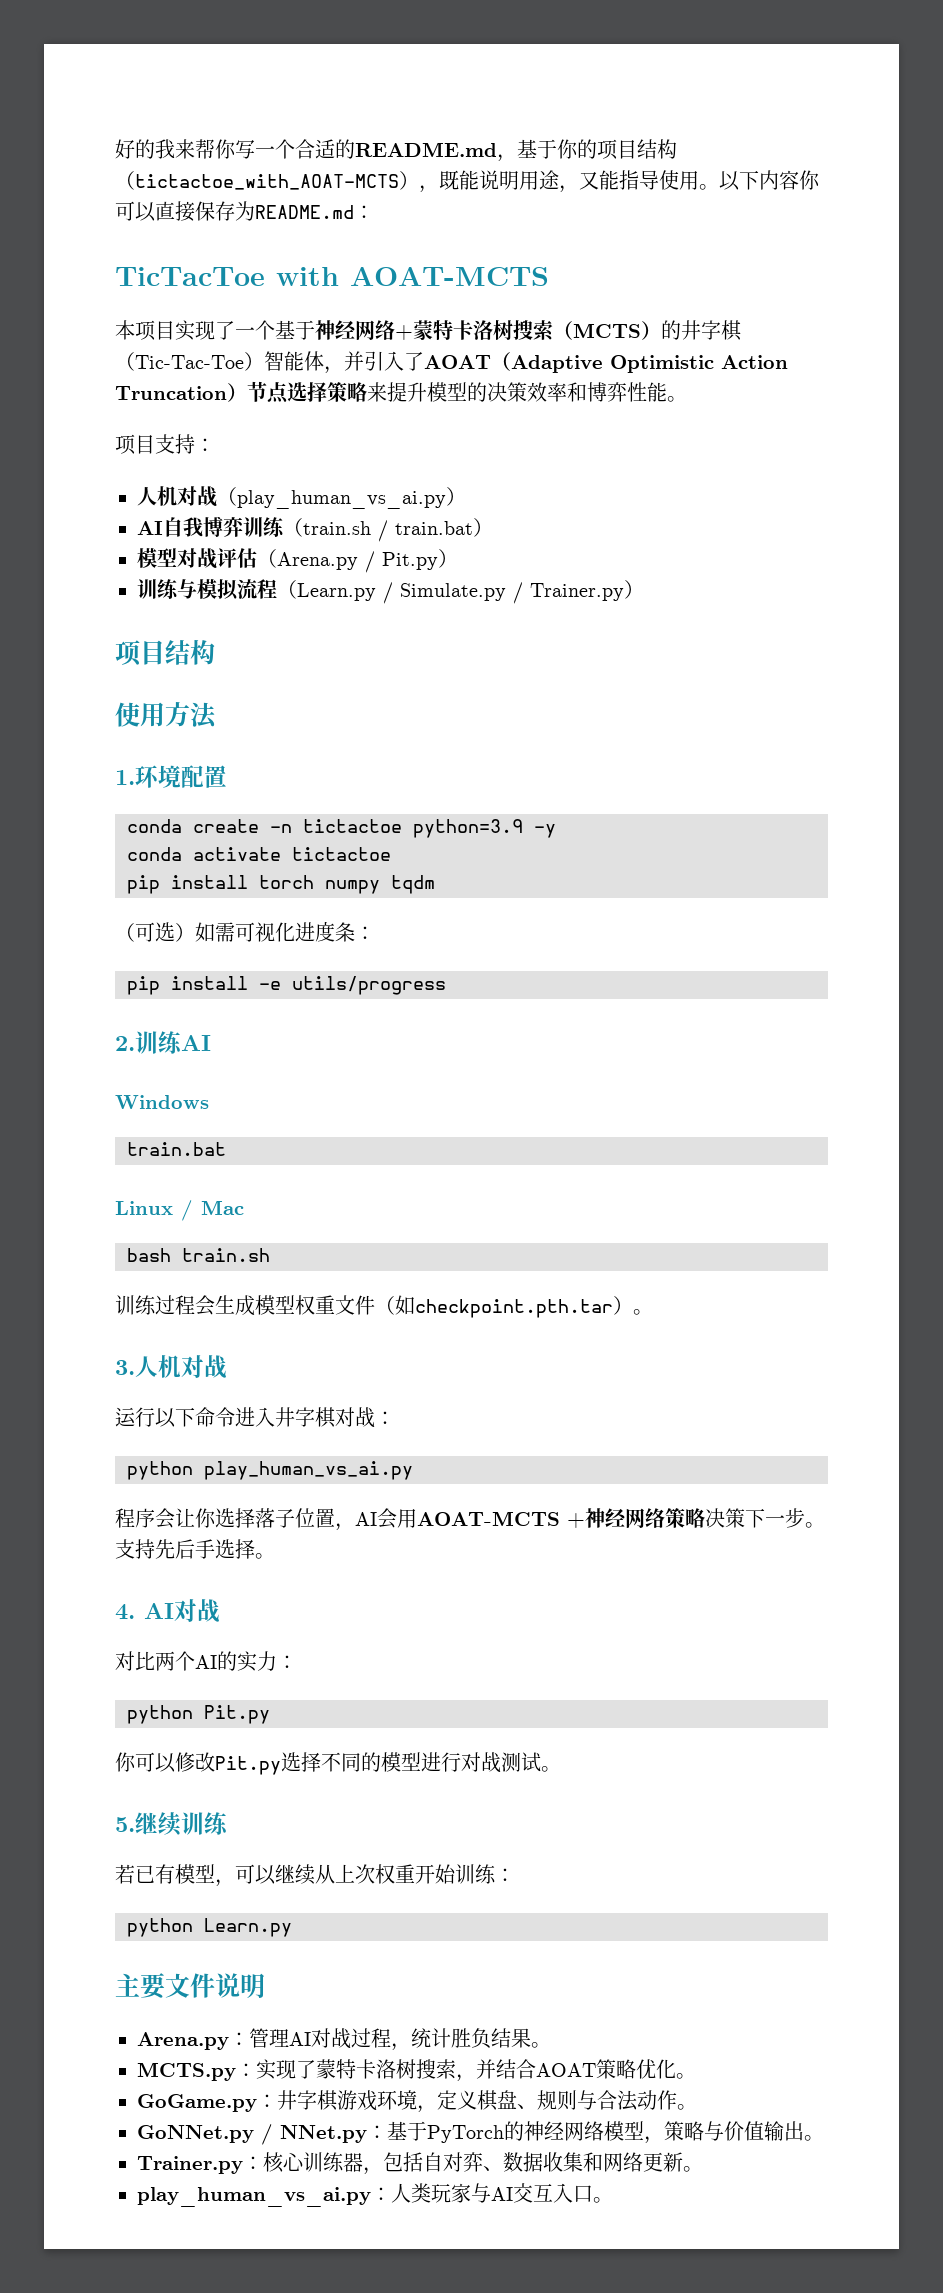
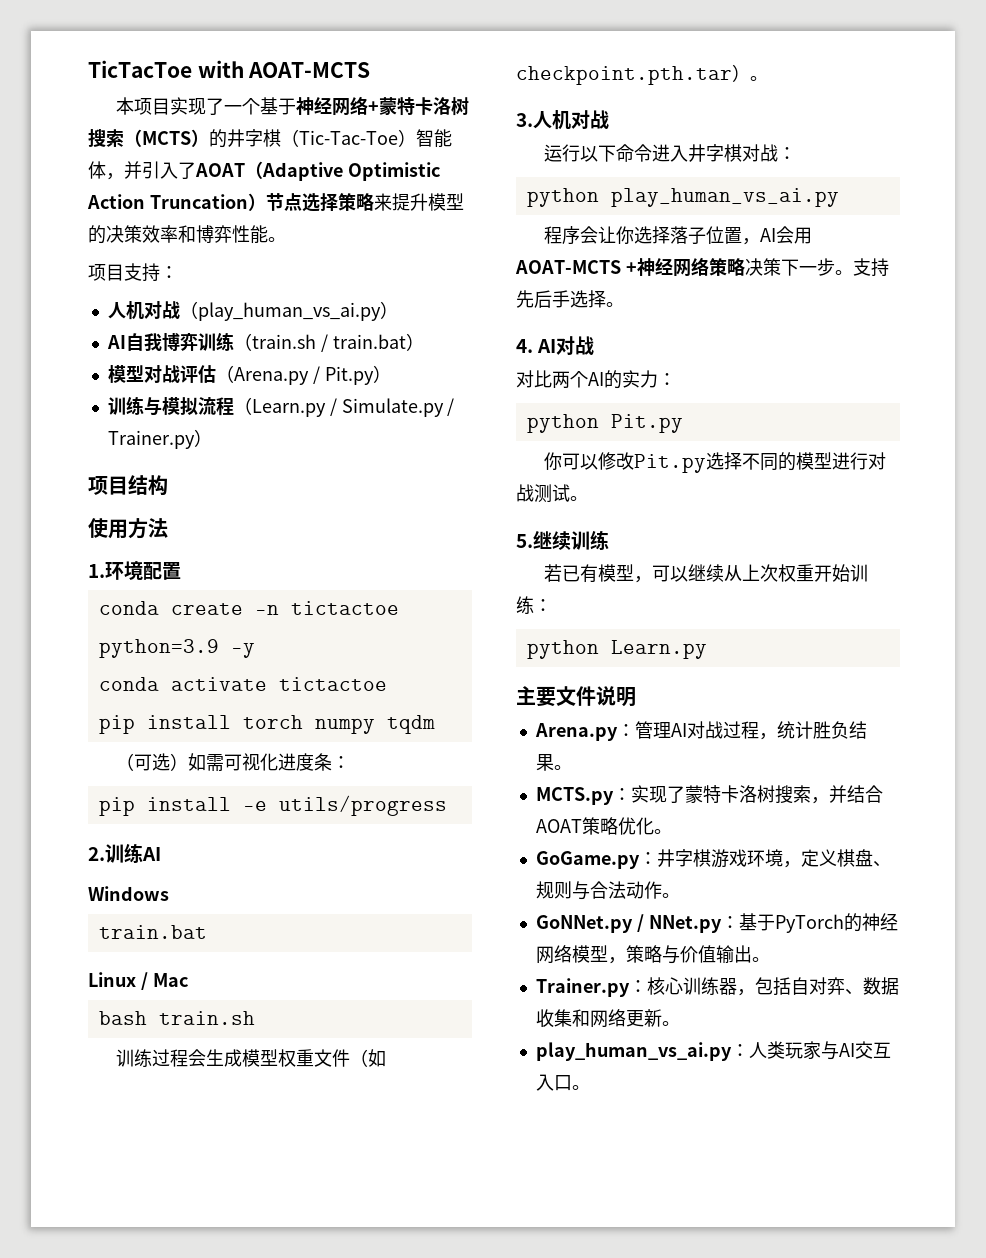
- 好的我来帮你写一个合适的README.md，基于你的项目结构（tictactoe_with_AOAT-MCTS），既能说明用途，又能指导使用。以下内容你可以直接保存为README.md：

